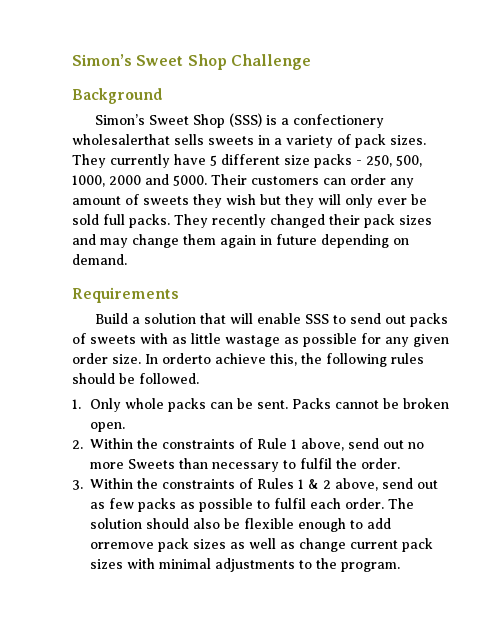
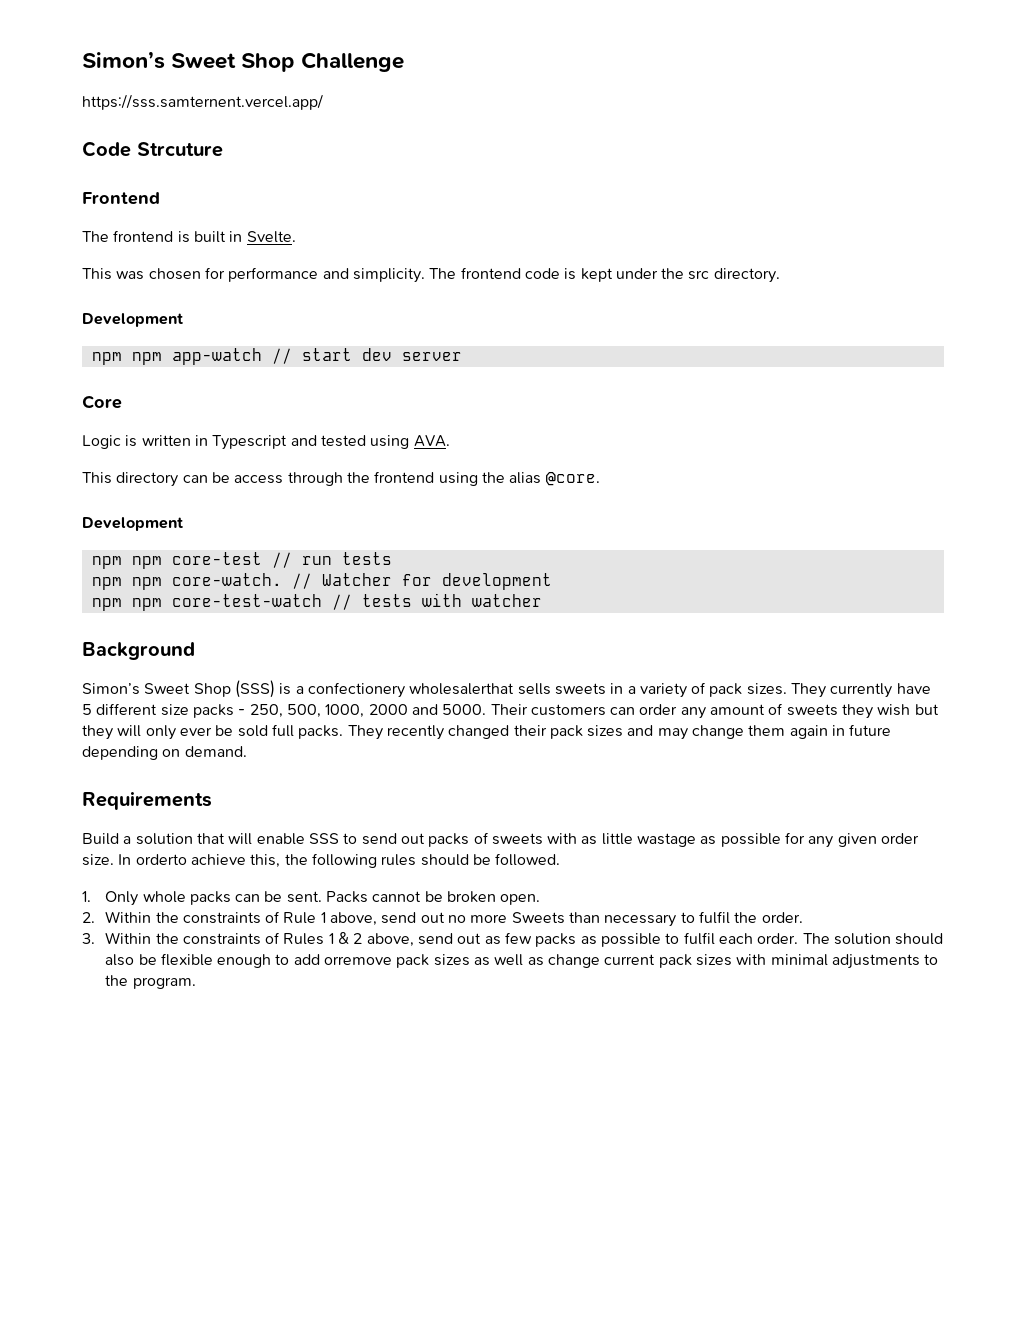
+ https://sss.samternent.vercel.app/
+ Code Strcuture
+ Frontend
+ The frontend is built in Svelte.
+ This was chosen for performance and simplicity. The frontend code is kept under the src directory.
+ Development
+ npm npm app-watch // start dev server
+ Core
+ Logic is written in Typescript and tested using AVA.
+ This directory can be access through the frontend using the alias @core.
+ Development
+ npm npm core-test // run tests
+ npm npm core-watch. // Watcher for development
+ npm npm core-test-watch // tests with watcher

